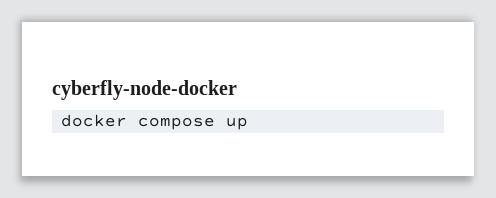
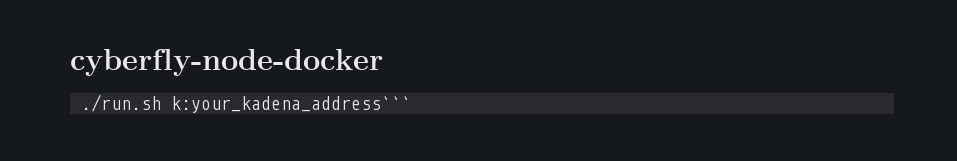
- docker compose up
+ ./run.sh k:your_kadena_address```

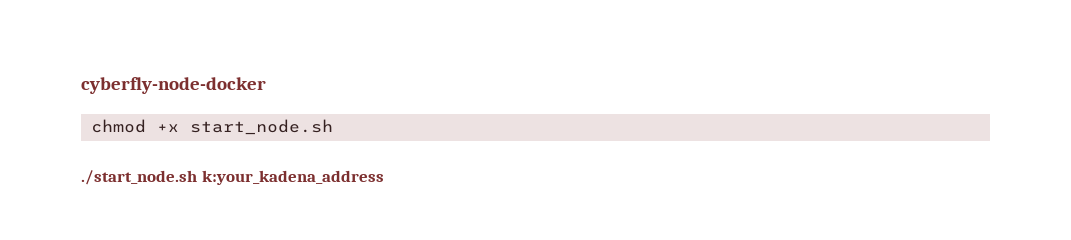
- ./run.sh k:your_kadena_address```
+ chmod +x start_node.sh
+ ./start_node.sh k:your_kadena_address

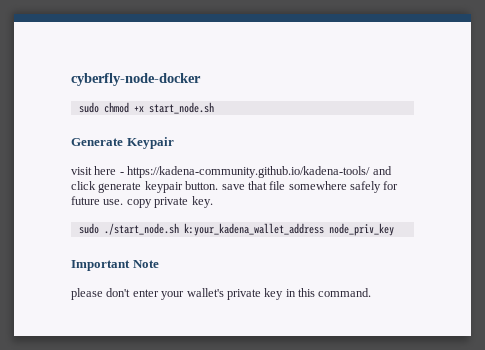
- chmod +x start_node.sh
+ sudo chmod +x start_node.sh
- ./start_node.sh k:your_kadena_address
+ Generate Keypair
+ visit here - https://kadena-community.github.io/kadena-tools/ and click generate keypair button. save that file somewhere safely for future use. copy private key.
+ sudo ./start_node.sh k:your_kadena_wallet_address node_priv_key
+ Important Note
+ please don't enter your wallet's private key in this command.

